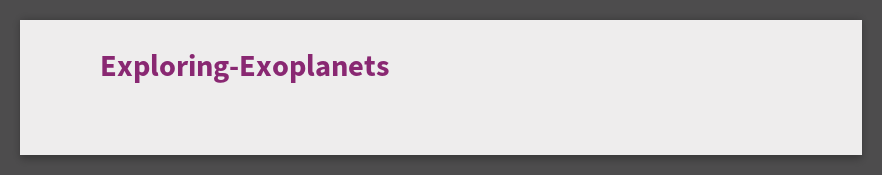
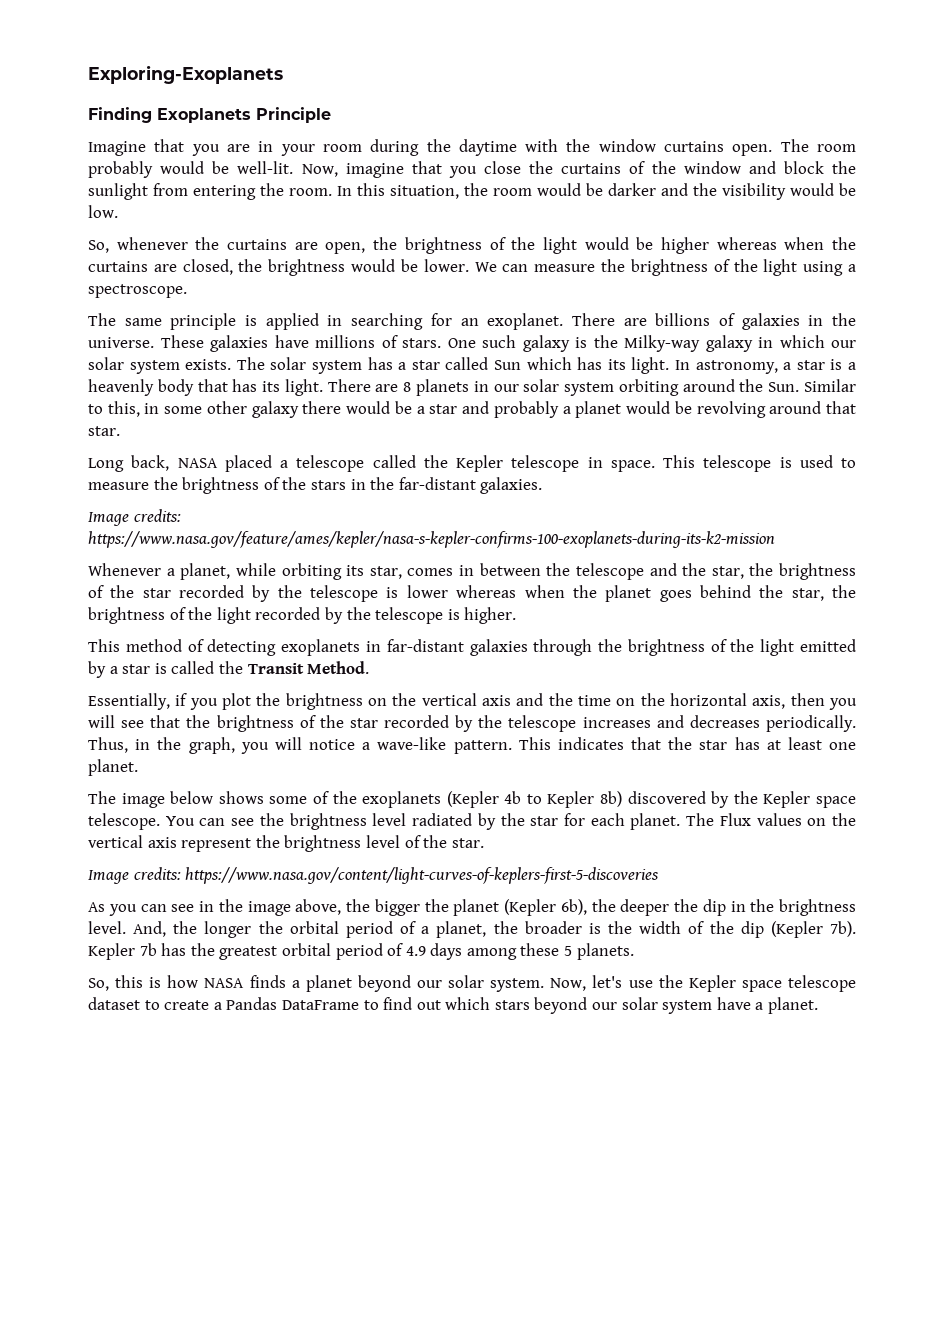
+ Finding Exoplanets Principle
+ Imagine that you are in your room during the daytime with the window curtains open. The room probably would be well-lit. Now, imagine that you close the curtains of the window and block the sunlight from entering the room. In this situation, the room would be darker and the visibility would be low.
+ So, whenever the curtains are open, the brightness of the light would be higher whereas when the curtains are closed, the brightness would be lower. We can measure the brightness of the light using a spectroscope.
+ The same principle is applied in searching for an exoplanet. There are billions of galaxies in the universe. These galaxies have millions of stars. One such galaxy is the Milky-way galaxy in which our solar system exists. The solar system has a star called Sun which has its light. In astronomy, a star is a heavenly body that has its light. There are 8 planets in our solar system orbiting around the Sun. Similar to this, in some other galaxy there would be a star and probably a planet would be revolving around that star.
+ Long back, NASA placed a telescope called the Kepler telescope in space. This telescope is used to measure the brightness of the stars in the far-distant galaxies.
+ Image credits: https://www.nasa.gov/feature/ames/kepler/nasa-s-kepler-confirms-100-exoplanets-during-its-k2-mission
+ Whenever a planet, while orbiting its star, comes in between the telescope and the star, the brightness of the star recorded by the telescope is lower whereas when the planet goes behind the star, the brightness of the light recorded by the telescope is higher.
+ This method of detecting exoplanets in far-distant galaxies through the brightness of the light emitted by a star is called the Transit Method.
+ Essentially, if you plot the brightness on the vertical axis and the time on the horizontal axis, then you will see that the brightness of the star recorded by the telescope increases and decreases periodically. Thus, in the graph, you will notice a wave-like pattern. This indicates that the star has at least one planet.
+ The image below shows some of the exoplanets (Kepler 4b to Kepler 8b) discovered by the Kepler space telescope. You can see the brightness level radiated by the star for each planet. The Flux values on the vertical axis represent the brightness level of the star.
+ Image credits: https://www.nasa.gov/content/light-curves-of-keplers-first-5-discoveries
+ As you can see in the image above, the bigger the planet (Kepler 6b), the deeper the dip in the brightness level. And, the longer the orbital period of a planet, the broader is the width of the dip (Kepler 7b). Kepler 7b has the greatest orbital period of 4.9 days among these 5 planets.
+ So, this is how NASA finds a planet beyond our solar system. Now, let's use the Kepler space telescope dataset to create a Pandas DataFrame to find out which stars beyond our solar system have a planet.

